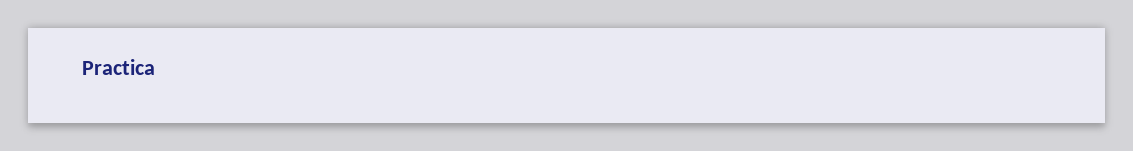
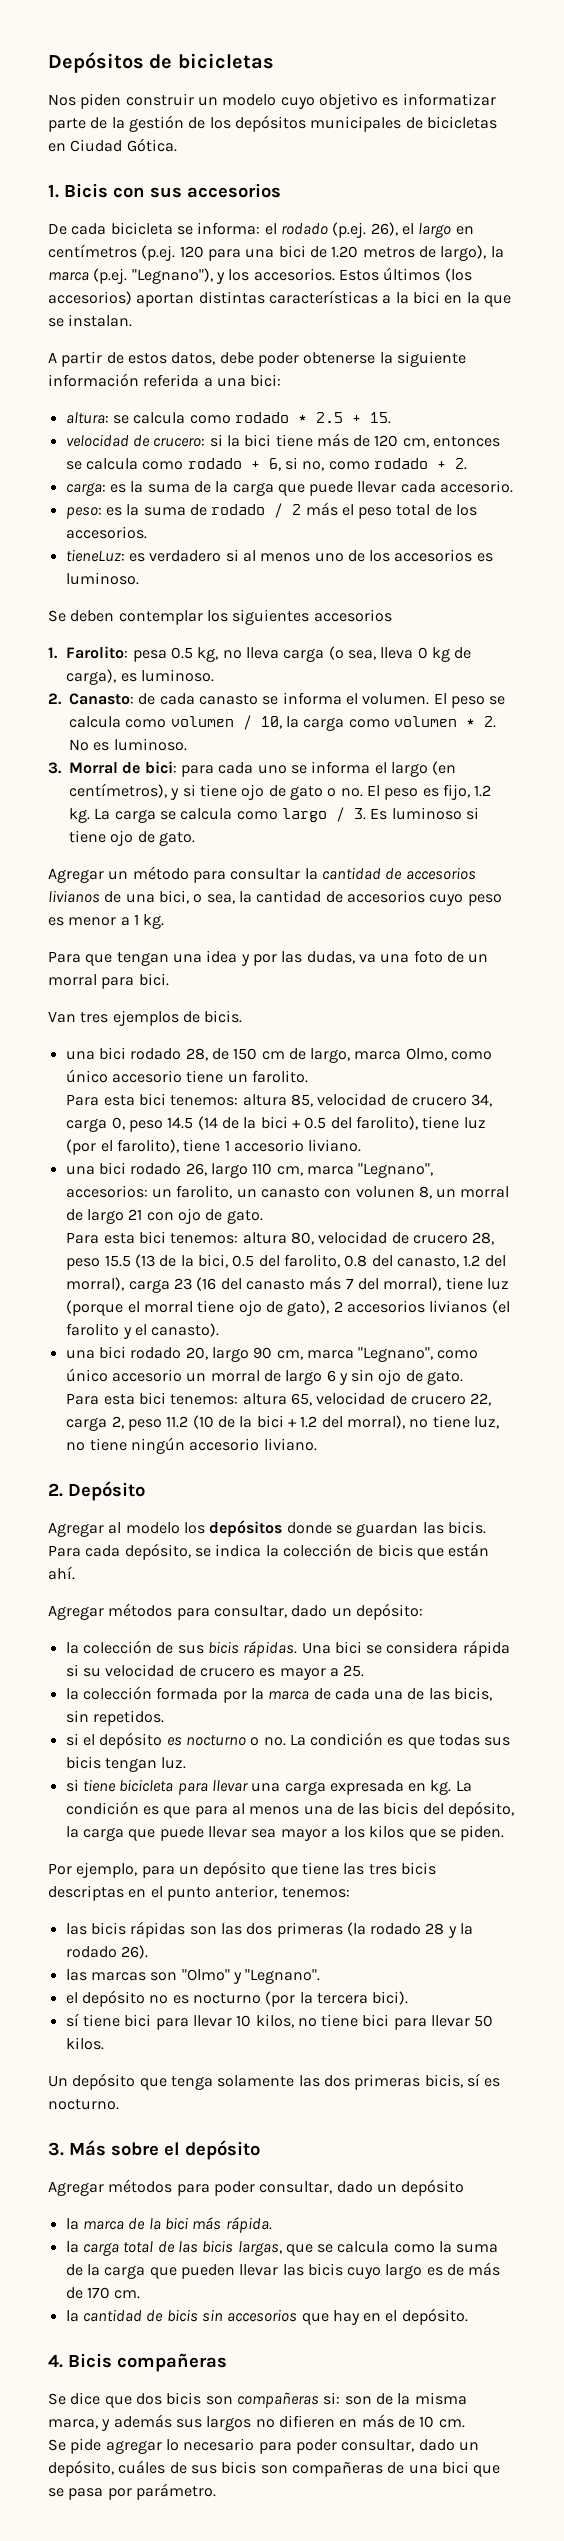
- Practica
+ Depósitos de bicicletas
+ Nos piden construir un modelo cuyo objetivo es informatizar parte de la gestión de los depósitos municipales de bicicletas en Ciudad Gótica.
+ 1. Bicis con sus accesorios
+ De cada bicicleta se informa: el rodado (p.ej. 26), el largo en centímetros (p.ej. 120 para una bici de 1.20 metros de largo), la marca (p.ej. "Legnano"), y los accesorios. Estos últimos (los accesorios) aportan distintas características a la bici en la que se instalan.
+ A partir de estos datos, debe poder obtenerse la siguiente información referida a una bici:
+ altura: se calcula como rodado * 2.5 + 15.
+ velocidad de crucero: si la bici tiene más de 120 cm, entonces se calcula como rodado + 6, si no, como rodado + 2.
+ carga: es la suma de la carga que puede llevar cada accesorio.
+ peso: es la suma de rodado / 2 más el peso total de los accesorios.
+ tieneLuz: es verdadero si al menos uno de los accesorios es luminoso.
+ Se deben contemplar los siguientes accesorios
+ 1. Farolito: pesa 0.5 kg, no lleva carga (o sea, lleva 0 kg de carga), es luminoso.
+ 2. Canasto: de cada canasto se informa el volumen. El peso se calcula como volumen / 10, la carga como volumen * 2. No es luminoso.
+ 3. Morral de bici: para cada uno se informa el largo (en centímetros), y si tiene ojo de gato o no. El peso es fijo, 1.2 kg. La carga se calcula como largo / 3. Es luminoso si tiene ojo de gato.
+ Agregar un método para consultar la cantidad de accesorios livianos de una bici, o sea, la cantidad de accesorios cuyo peso es menor a 1 kg.
+ Para que tengan una idea y por las dudas, va una foto de un morral para bici.
+ Van tres ejemplos de bicis.
+ una bici rodado 28, de 150 cm de largo, marca Olmo, como único accesorio tiene un farolito.
+ Para esta bici tenemos: altura 85, velocidad de crucero 34, carga 0, peso 14.5 (14 de la bici + 0.5 del farolito), tiene luz (por el farolito), tiene 1 accesorio liviano.
+ una bici rodado 26, largo 110 cm, marca "Legnano", accesorios: un farolito, un canasto con volunen 8, un morral de largo 21 con ojo de gato.
+ Para esta bici tenemos: altura 80, velocidad de crucero 28, peso 15.5 (13 de la bici, 0.5 del farolito, 0.8 del canasto, 1.2 del morral), carga 23 (16 del canasto más 7 del morral), tiene luz (porque el morral tiene ojo de gato), 2 accesorios livianos (el farolito y el canasto).
+ una bici rodado 20, largo 90 cm, marca "Legnano", como único accesorio un morral de largo 6 y sin ojo de gato.
+ Para esta bici tenemos: altura 65, velocidad de crucero 22, carga 2, peso 11.2 (10 de la bici + 1.2 del morral), no tiene luz, no tiene ningún accesorio liviano.
+ 2. Depósito
+ Agregar al modelo los depósitos donde se guardan las bicis. Para cada depósito, se indica la colección de bicis que están ahí.
+ Agregar métodos para consultar, dado un depósito:
+ la colección de sus bicis rápidas. Una bici se considera rápida si su velocidad de crucero es mayor a 25.
+ la colección formada por la marca de cada una de las bicis, sin repetidos.
+ si el depósito es nocturno o no. La condición es que todas sus bicis tengan luz.
+ si tiene bicicleta para llevar una carga expresada en kg. La condición es que para al menos una de las bicis del depósito, la carga que puede llevar sea mayor a los kilos que se piden.
+ Por ejemplo, para un depósito que tiene las tres bicis descriptas en el punto anterior, tenemos:
+ las bicis rápidas son las dos primeras (la rodado 28 y la rodado 26).
+ las marcas son "Olmo" y "Legnano".
+ el depósito no es nocturno (por la tercera bici).
+ sí tiene bici para llevar 10 kilos, no tiene bici para llevar 50 kilos.
+ Un depósito que tenga solamente las dos primeras bicis, sí es nocturno.
+ 3. Más sobre el depósito
+ Agregar métodos para poder consultar, dado un depósito
+ la marca de la bici más rápida.
+ la carga total de las bicis largas, que se calcula como la suma de la carga que pueden llevar las bicis cuyo largo es de más de 170 cm.
+ la cantidad de bicis sin accesorios que hay en el depósito.
+ 4. Bicis compañeras
+ Se dice que dos bicis son compañeras si: son de la misma marca, y además sus largos no difieren en más de 10 cm.
+ Se pide agregar lo necesario para poder consultar, dado un depósito, cuáles de sus bicis son compañeras de una bici que se pasa por parámetro.

